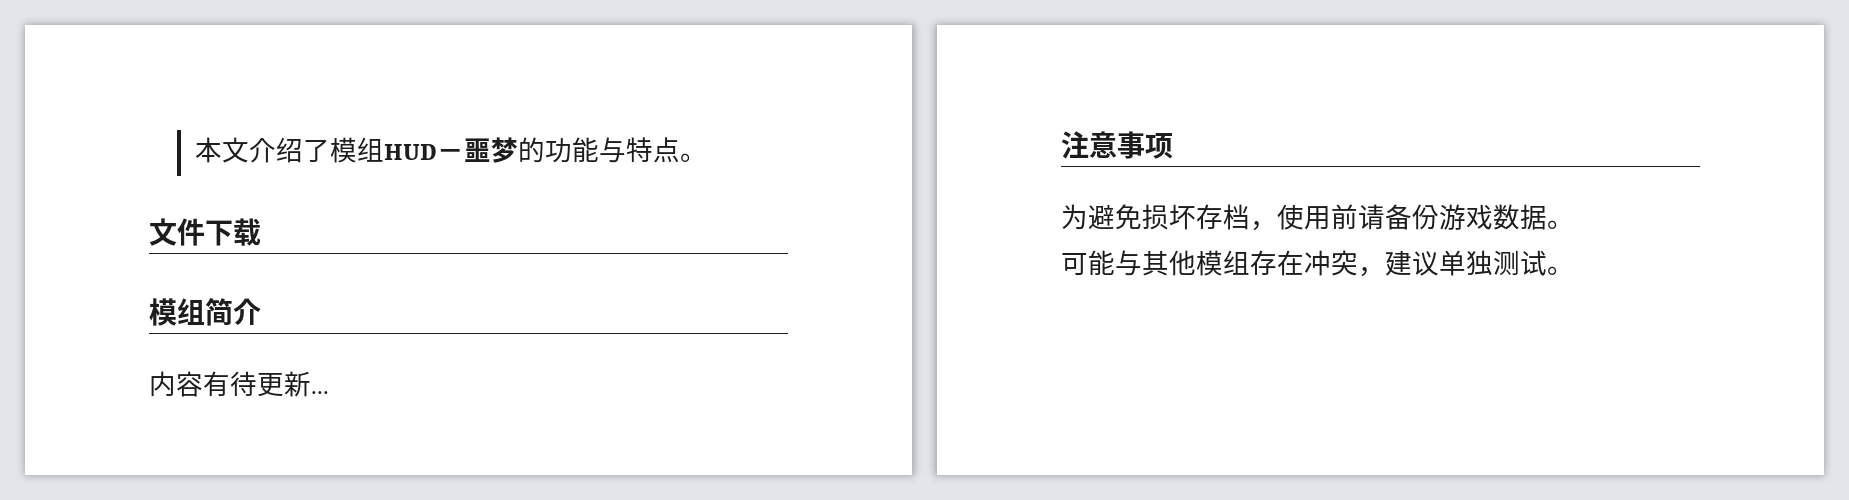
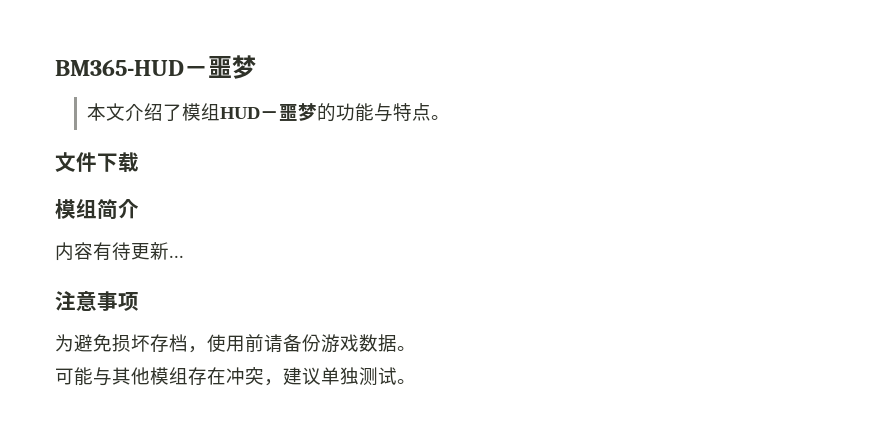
+ BM365-HUD－噩梦

